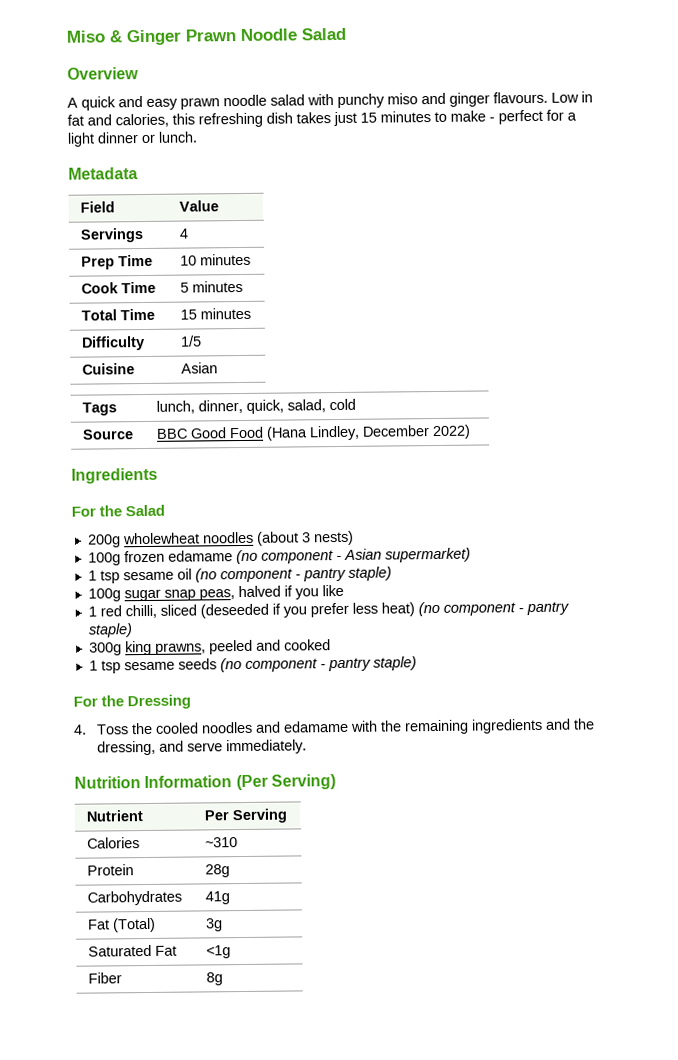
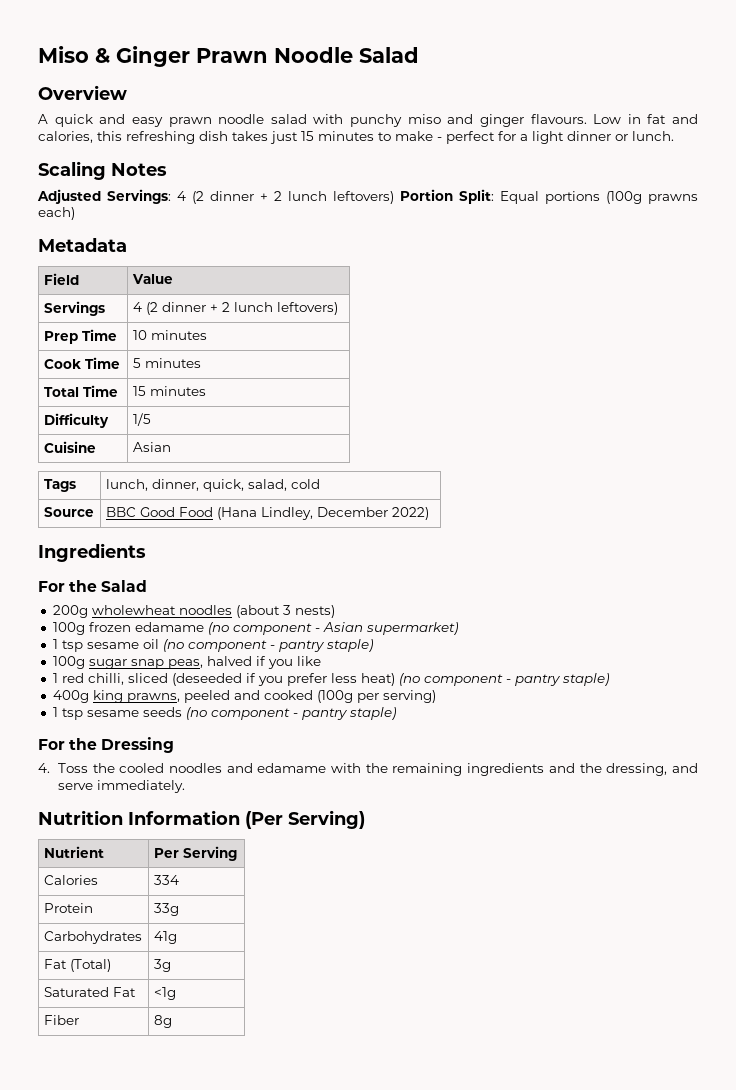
+ Scaling Notes
+ Adjusted Servings: 4 (2 dinner + 2 lunch leftovers) Portion Split: Equal portions (100g prawns each)
- Servings | 4
+ Servings | 4 (2 dinner + 2 lunch leftovers)
- 300g king prawns, peeled and cooked
+ 400g king prawns, peeled and cooked (100g per serving)
- Calories | ~310
+ Calories | 334
- Protein | 28g
+ Protein | 33g

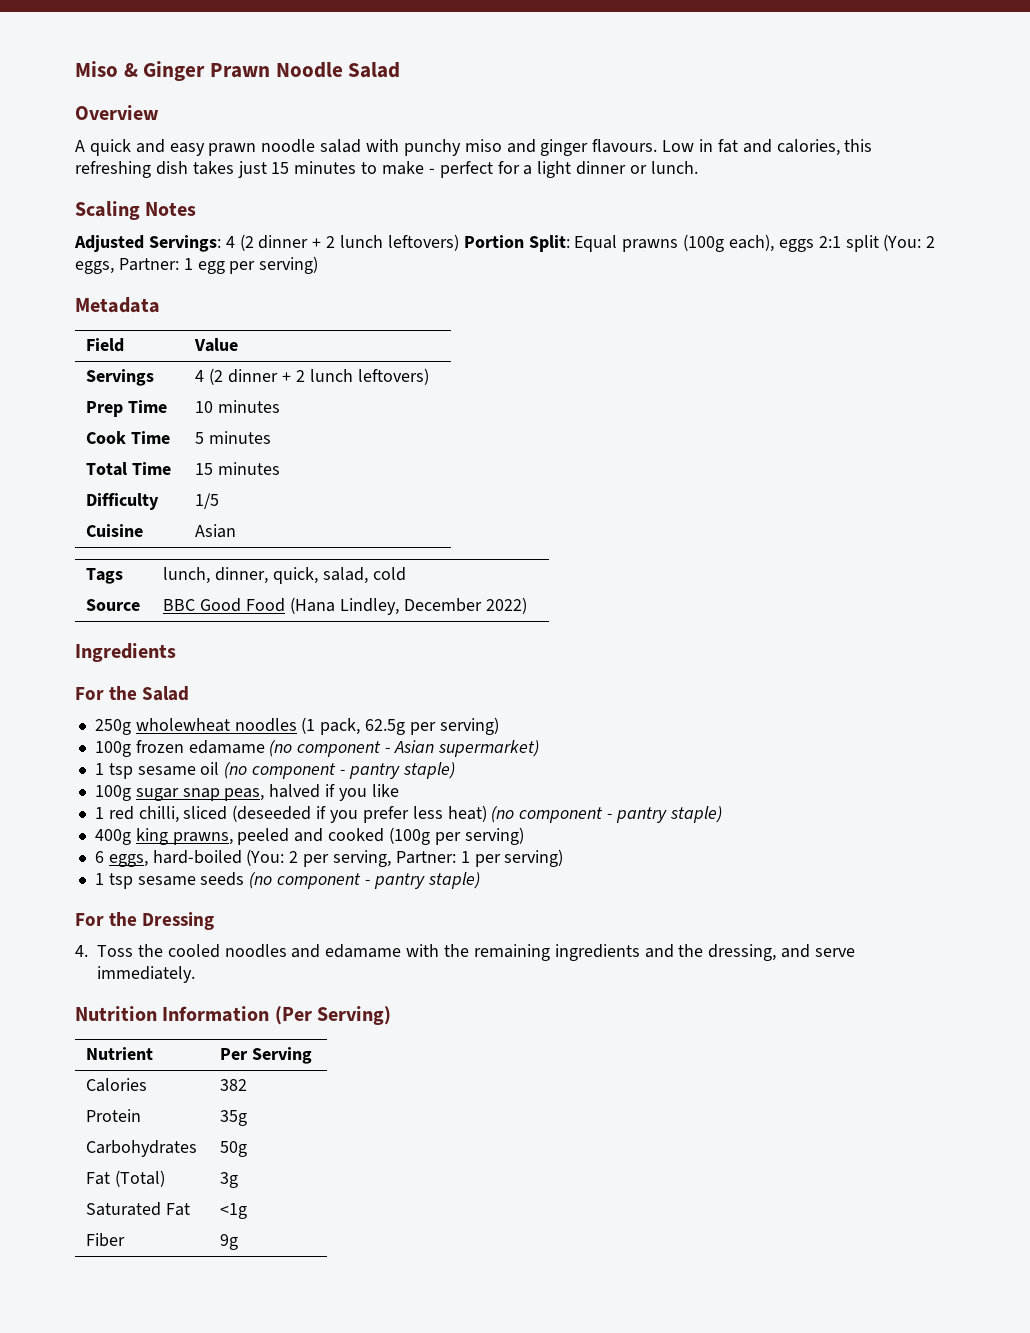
- Adjusted Servings: 4 (2 dinner + 2 lunch leftovers) Portion Split: Equal portions (100g prawns each)
+ Adjusted Servings: 4 (2 dinner + 2 lunch leftovers) Portion Split: Equal prawns (100g each), eggs 2:1 split (You: 2 eggs, Partner: 1 egg per serving)
- 200g wholewheat noodles (about 3 nests)
+ 250g wholewheat noodles (1 pack, 62.5g per serving)
+ 6 eggs, hard-boiled (You: 2 per serving, Partner: 1 per serving)
- Calories | 334
+ Calories | 382
- Protein | 33g
+ Protein | 35g
- Carbohydrates | 41g
+ Carbohydrates | 50g
- Fiber | 8g
+ Fiber | 9g

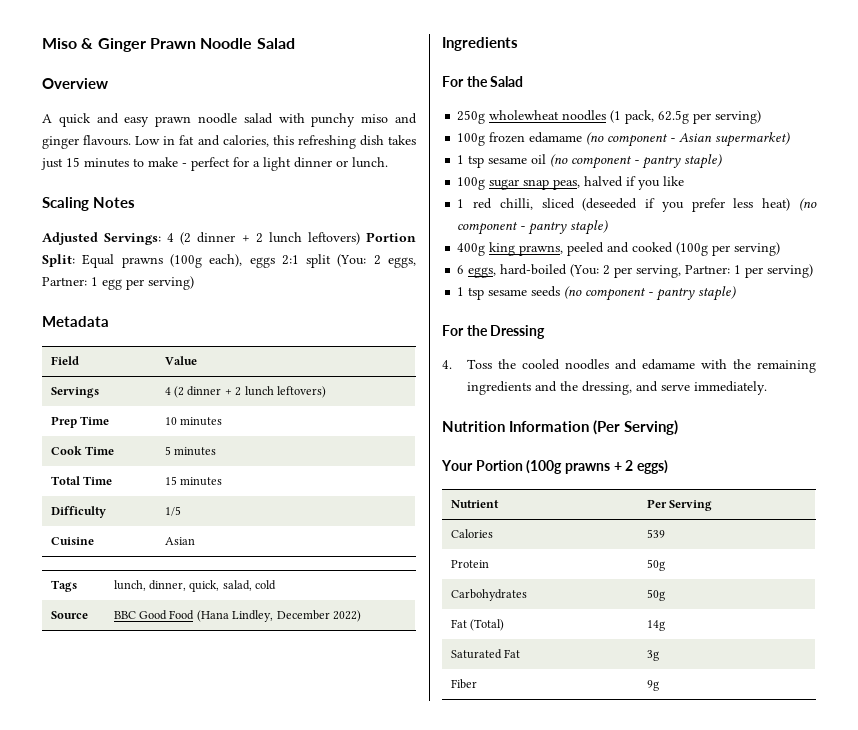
+ Your Portion (100g prawns + 2 eggs)
- Calories | 382
+ Calories | 539
- Protein | 35g
+ Protein | 50g
- Fat (Total) | 3g
+ Fat (Total) | 14g
- Saturated Fat | <1g
+ Saturated Fat | 3g

